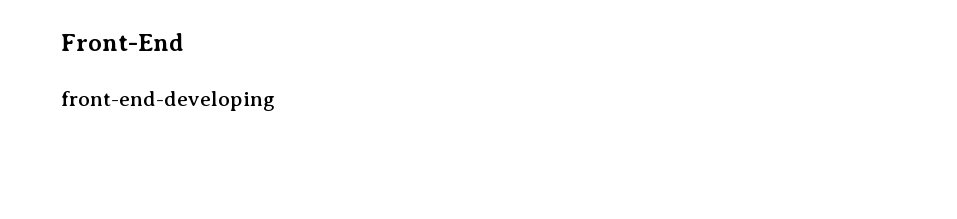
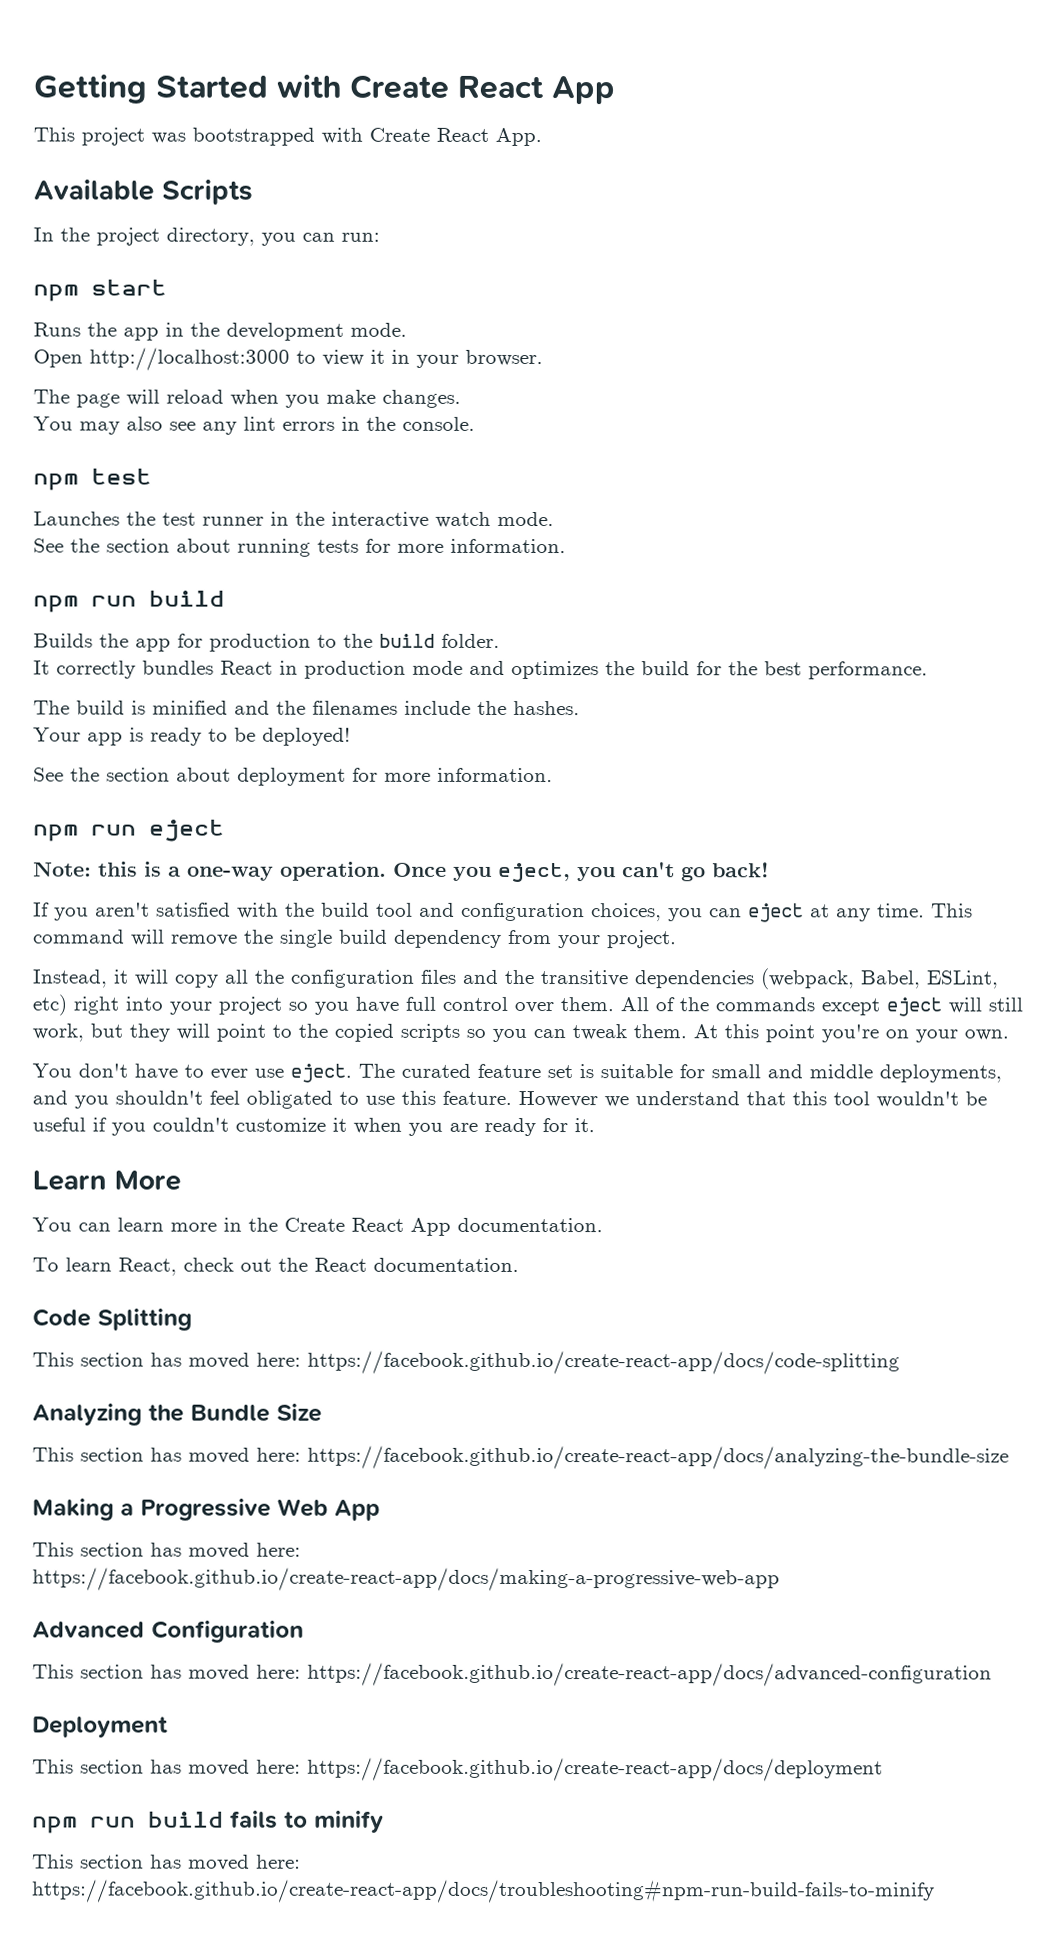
- Front-End
- front-end-developing
+ Getting Started with Create React App
+ This project was bootstrapped with Create React App.
+ Available Scripts
+ In the project directory, you can run:
+ npm start
+ Runs the app in the development mode.
+ Open http://localhost:3000 to view it in your browser.
+ The page will reload when you make changes.
+ You may also see any lint errors in the console.
+ npm test
+ Launches the test runner in the interactive watch mode.
+ See the section about running tests for more information.
+ npm run build
+ Builds the app for production to the build folder.
+ It correctly bundles React in production mode and optimizes the build for the best performance.
+ The build is minified and the filenames include the hashes.
+ Your app is ready to be deployed!
+ See the section about deployment for more information.
+ npm run eject
+ Note: this is a one-way operation. Once you eject, you can't go back!
+ If you aren't satisfied with the build tool and configuration choices, you can eject at any time. This command will remove the single build dependency from your project.
+ Instead, it will copy all the configuration files and the transitive dependencies (webpack, Babel, ESLint, etc) right into your project so you have full control over them. All of the commands except eject will still work, but they will point to the copied scripts so you can tweak them. At this point you're on your own.
+ You don't have to ever use eject. The curated feature set is suitable for small and middle deployments, and you shouldn't feel obligated to use this feature. However we understand that this tool wouldn't be useful if you couldn't customize it when you are ready for it.
+ Learn More
+ You can learn more in the Create React App documentation.
+ To learn React, check out the React documentation.
+ Code Splitting
+ This section has moved here: https://facebook.github.io/create-react-app/docs/code-splitting
+ Analyzing the Bundle Size
+ This section has moved here: https://facebook.github.io/create-react-app/docs/analyzing-the-bundle-size
+ Making a Progressive Web App
+ This section has moved here: https://facebook.github.io/create-react-app/docs/making-a-progressive-web-app
+ Advanced Configuration
+ This section has moved here: https://facebook.github.io/create-react-app/docs/advanced-configuration
+ Deployment
+ This section has moved here: https://facebook.github.io/create-react-app/docs/deployment
+ npm run build fails to minify
+ This section has moved here: https://facebook.github.io/create-react-app/docs/troubleshooting#npm-run-build-fails-to-minify

